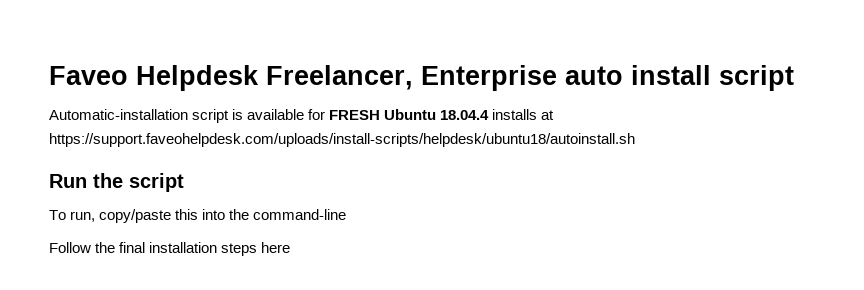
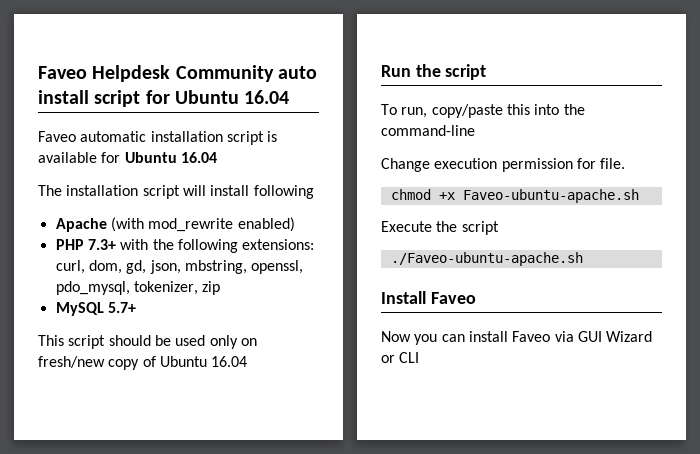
- Faveo Helpdesk Freelancer, Enterprise auto install script
- Automatic-installation script is available for FRESH Ubuntu 18.04.4 installs at https://support.faveohelpdesk.com/uploads/install-scripts/helpdesk/ubuntu18/autoinstall.sh
+ Faveo Helpdesk Community auto install script for Ubuntu 16.04
+ Faveo automatic installation script is available for Ubuntu 16.04
+ The installation script will install following
+ Apache (with mod_rewrite enabled)
+ PHP 7.3+ with the following extensions: curl, dom, gd, json, mbstring, openssl, pdo_mysql, tokenizer, zip
+ MySQL 5.7+
+ This script should be used only on fresh/new copy of Ubuntu 16.04
- Follow the final installation steps here
+ Change execution permission for file.
+ chmod +x Faveo-ubuntu-apache.sh
+ Execute the script
+ ./Faveo-ubuntu-apache.sh
+ Install Faveo
+ Now you can install Faveo via GUI Wizard or CLI

